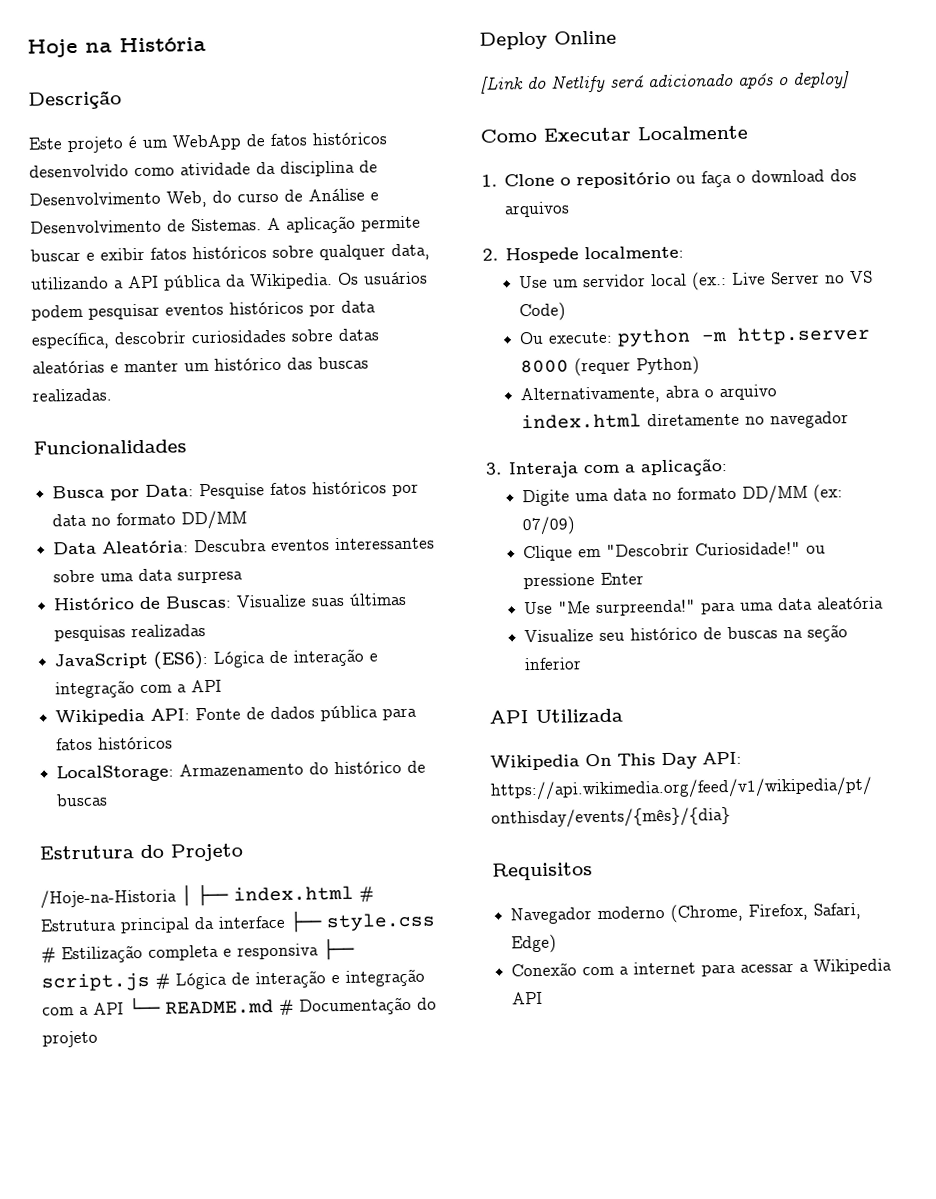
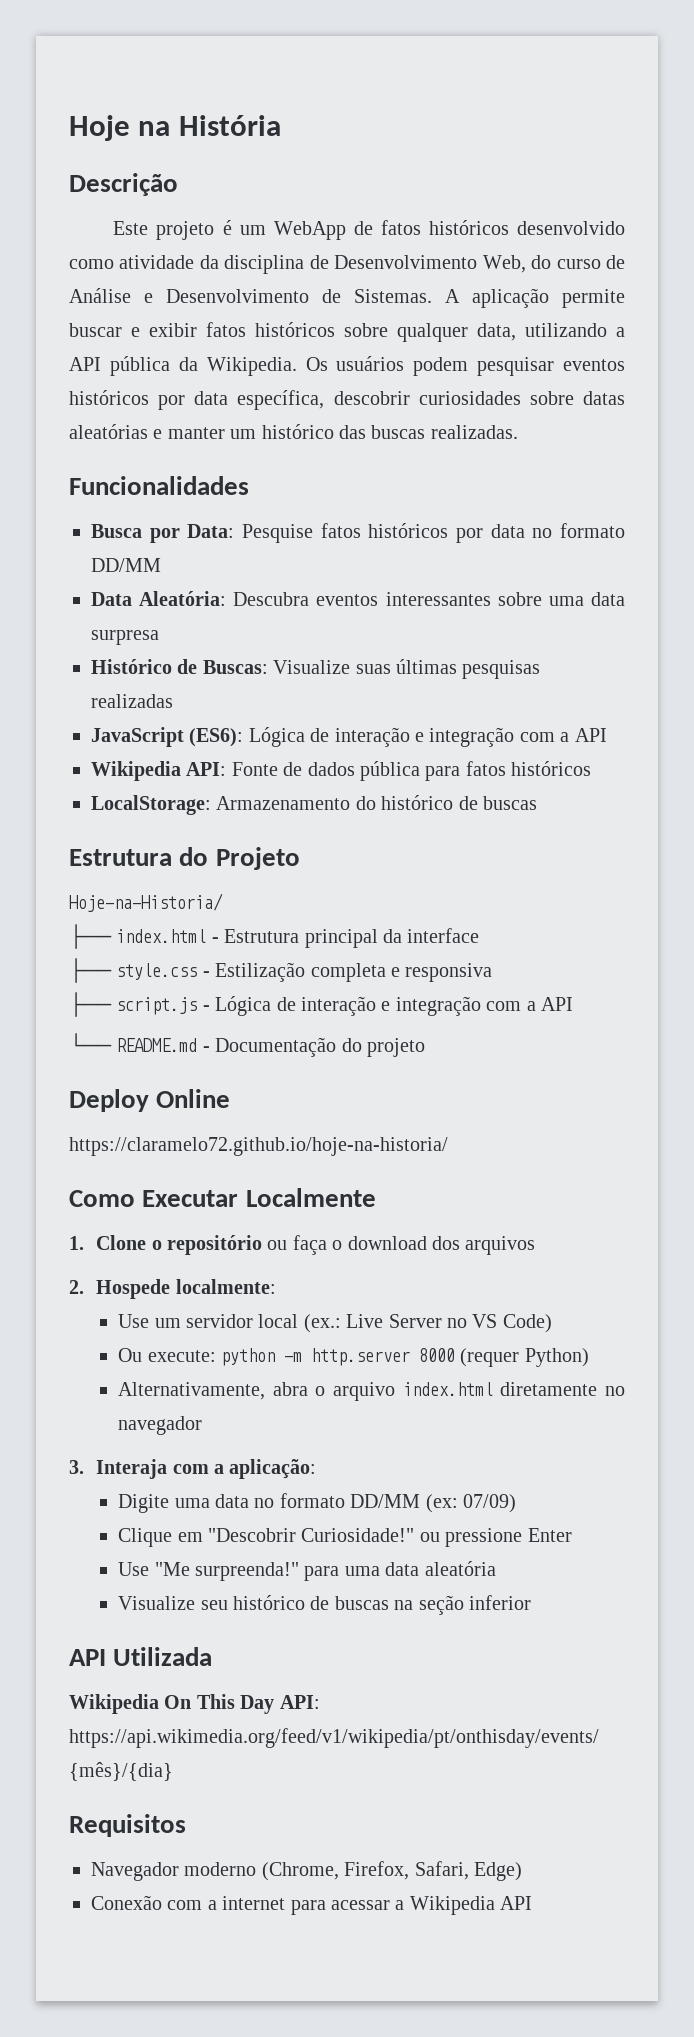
- /Hoje-na-Historia │ ├── index.html # Estrutura principal da interface ├── style.css # Estilização completa e responsiva ├── script.js # Lógica de interação e integração com a API └── README.md # Documentação do projeto
+ Hoje-na-Historia/
+ ├── index.html - Estrutura principal da interface
+ ├── style.css - Estilização completa e responsiva
+ ├── script.js - Lógica de interação e integração com a API
+ └── README.md - Documentação do projeto
- [Link do Netlify será adicionado após o deploy]
+ https://claramelo72.github.io/hoje-na-historia/

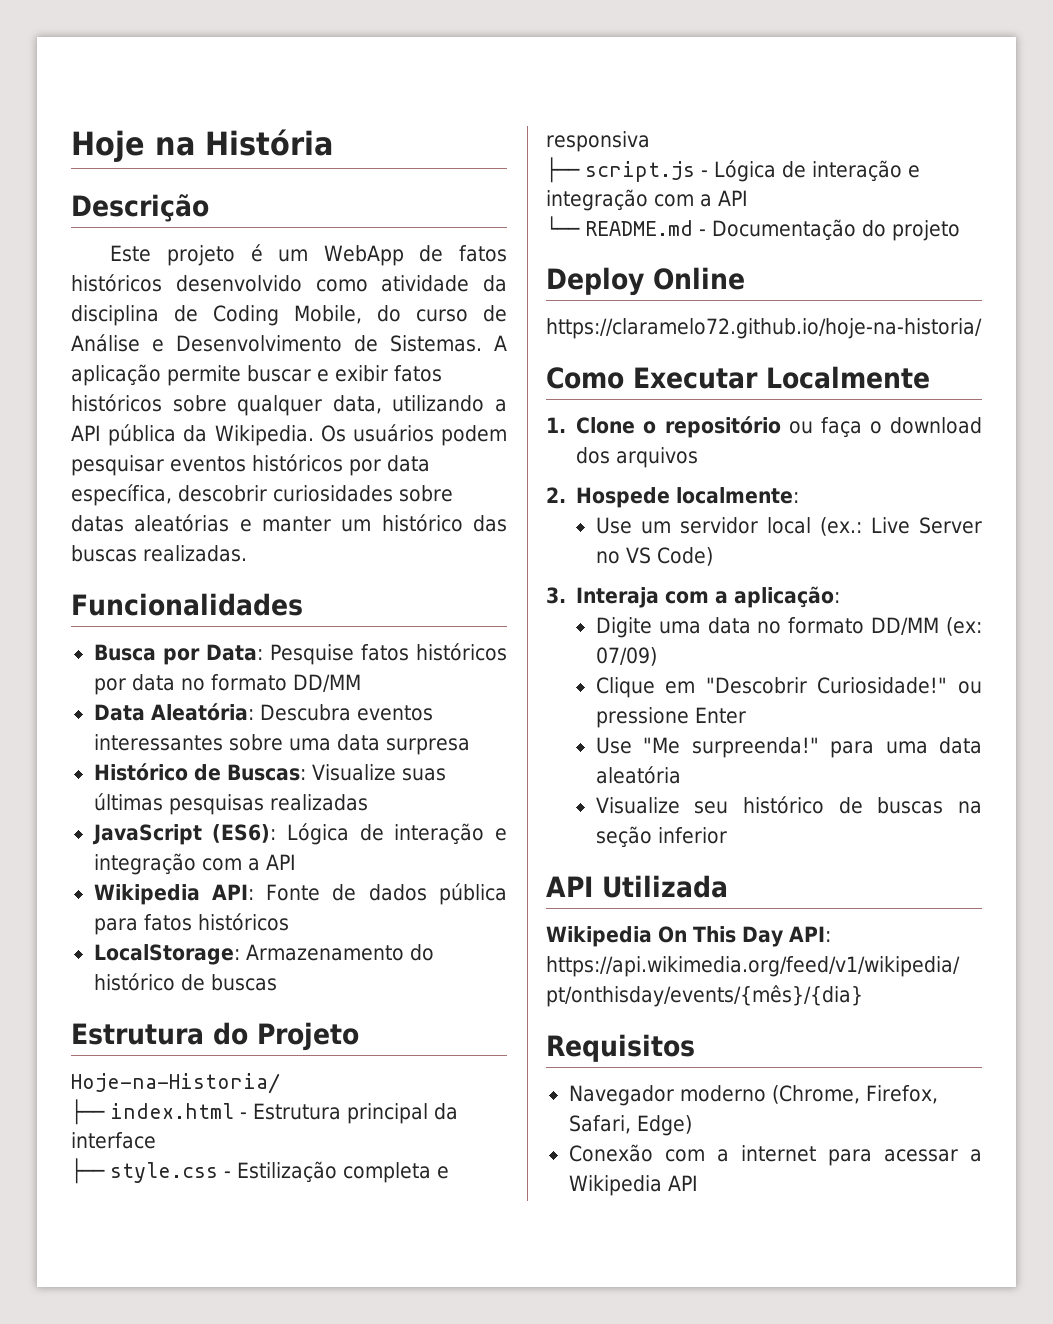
- Este projeto é um WebApp de fatos históricos desenvolvido como atividade da disciplina de Desenvolvimento Web, do curso de Análise e Desenvolvimento de Sistemas.
+ Este projeto é um WebApp de fatos históricos desenvolvido como atividade da disciplina de Coding Mobile, do curso de Análise e Desenvolvimento de Sistemas.
- Ou execute: python -m http.server 8000 (requer Python)
- Alternativamente, abra o arquivo index.html diretamente no navegador

